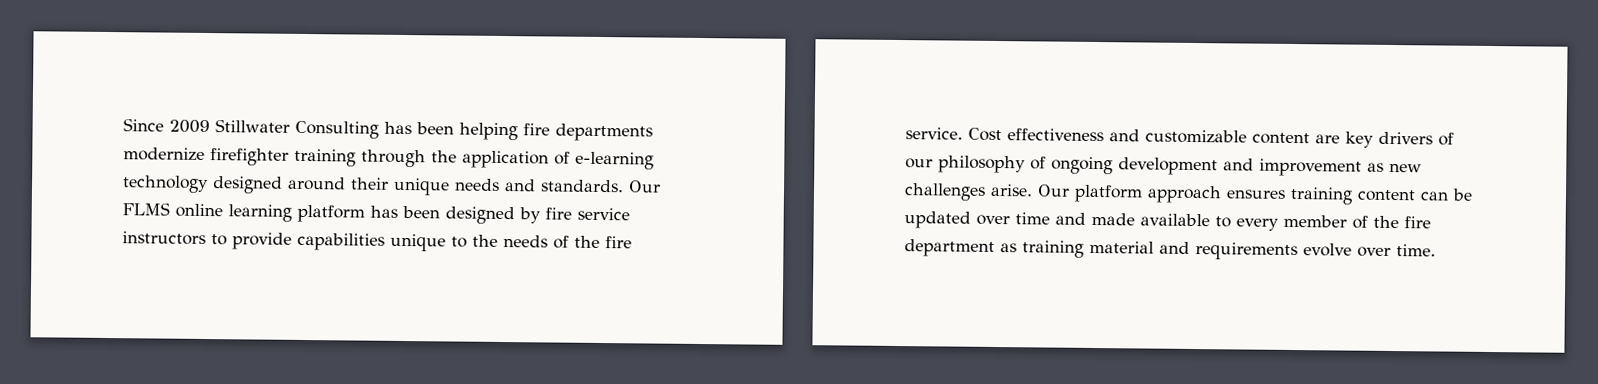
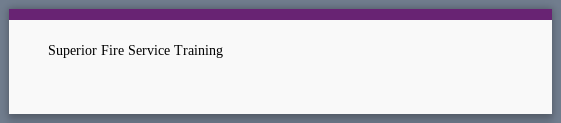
- Since 2009 Stillwater Consulting has been helping fire departments modernize firefighter training through the application of e-learning technology designed around their unique needs and standards. Our FLMS online learning platform has been designed by fire service instructors to provide capabilities unique to the needs of the fire service. Cost effectiveness and customizable content are key drivers of our philosophy of ongoing development and improvement as new challenges arise. Our platform approach ensures training content can be updated over time and made available to every member of the fire department as training material and requirements evolve over time.
+ Superior Fire Service Training

